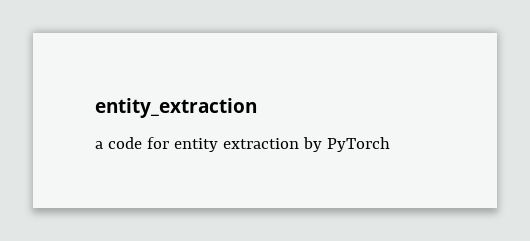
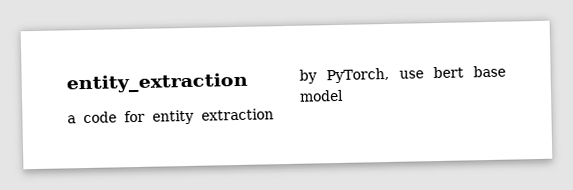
- a code for entity extraction by PyTorch
+ a code for entity extraction by PyTorch, use bert base model

